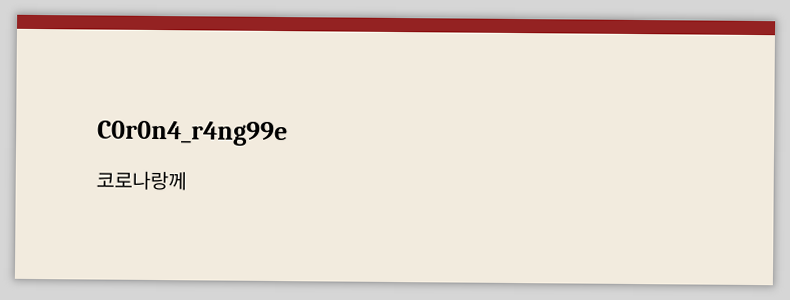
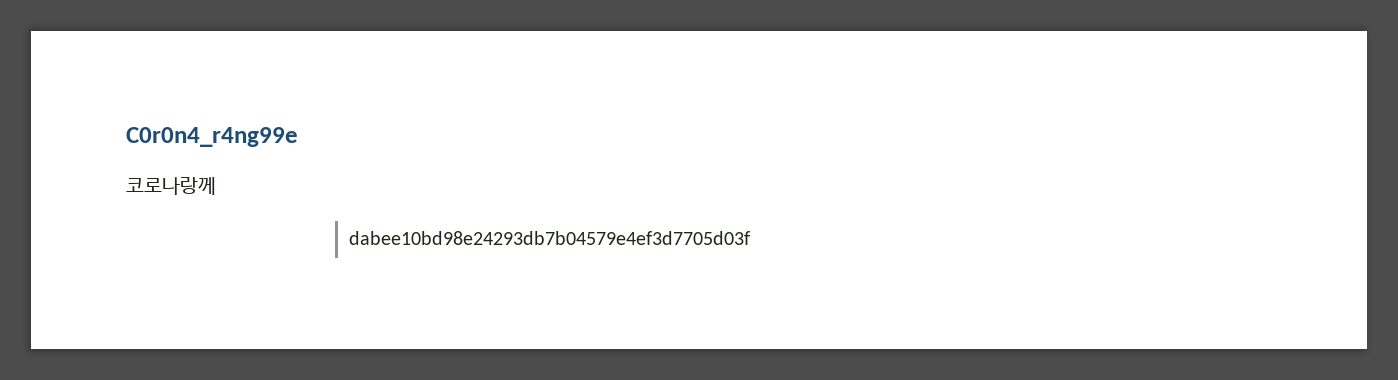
+ dabee10bd98e24293db7b04579e4ef3d7705d03f

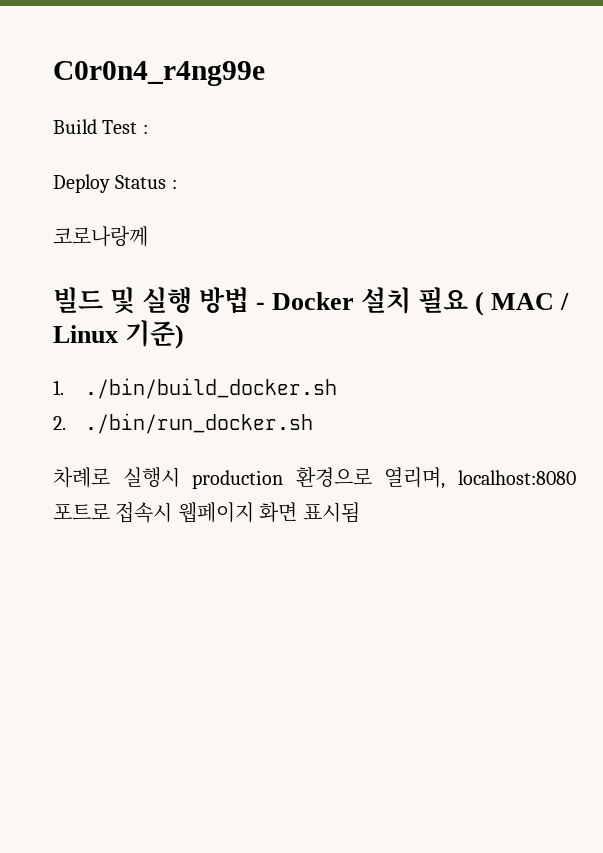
+ Build Test :
+ Deploy Status :
  코로나랑께
- dabee10bd98e24293db7b04579e4ef3d7705d03f
+ 빌드 및 실행 방법 - Docker 설치 필요 ( MAC / Linux 기준)
+ 1. ./bin/build_docker.sh
+ 2. ./bin/run_docker.sh
+ 차례로 실행시 production 환경으로 열리며, localhost:8080 포트로 접속시 웹페이지 화면 표시됨

